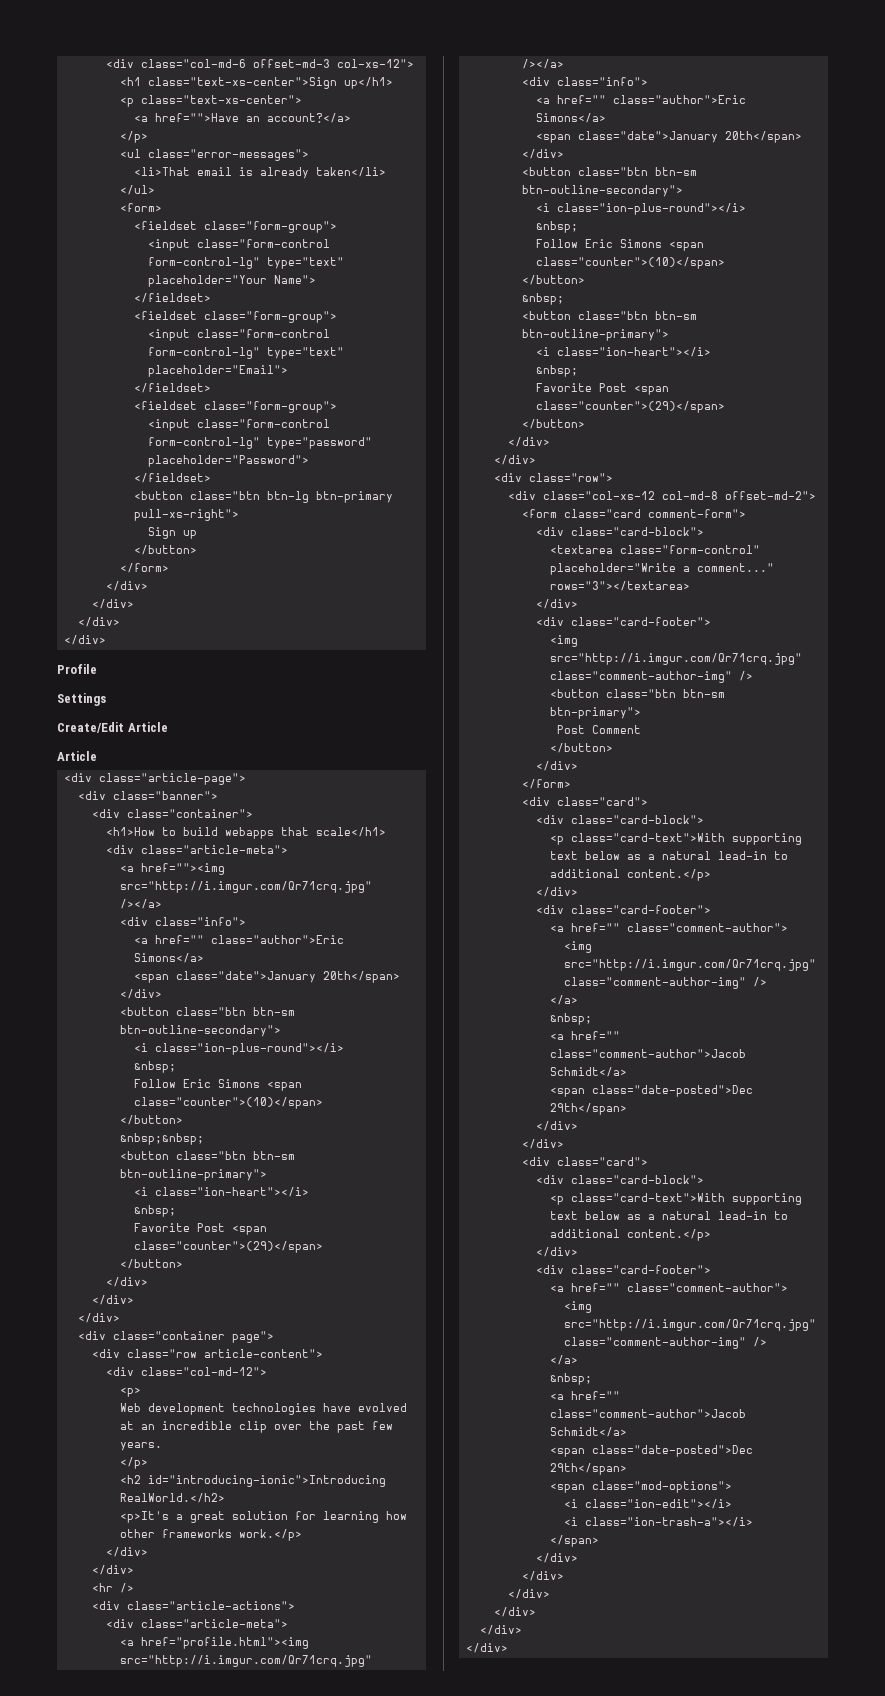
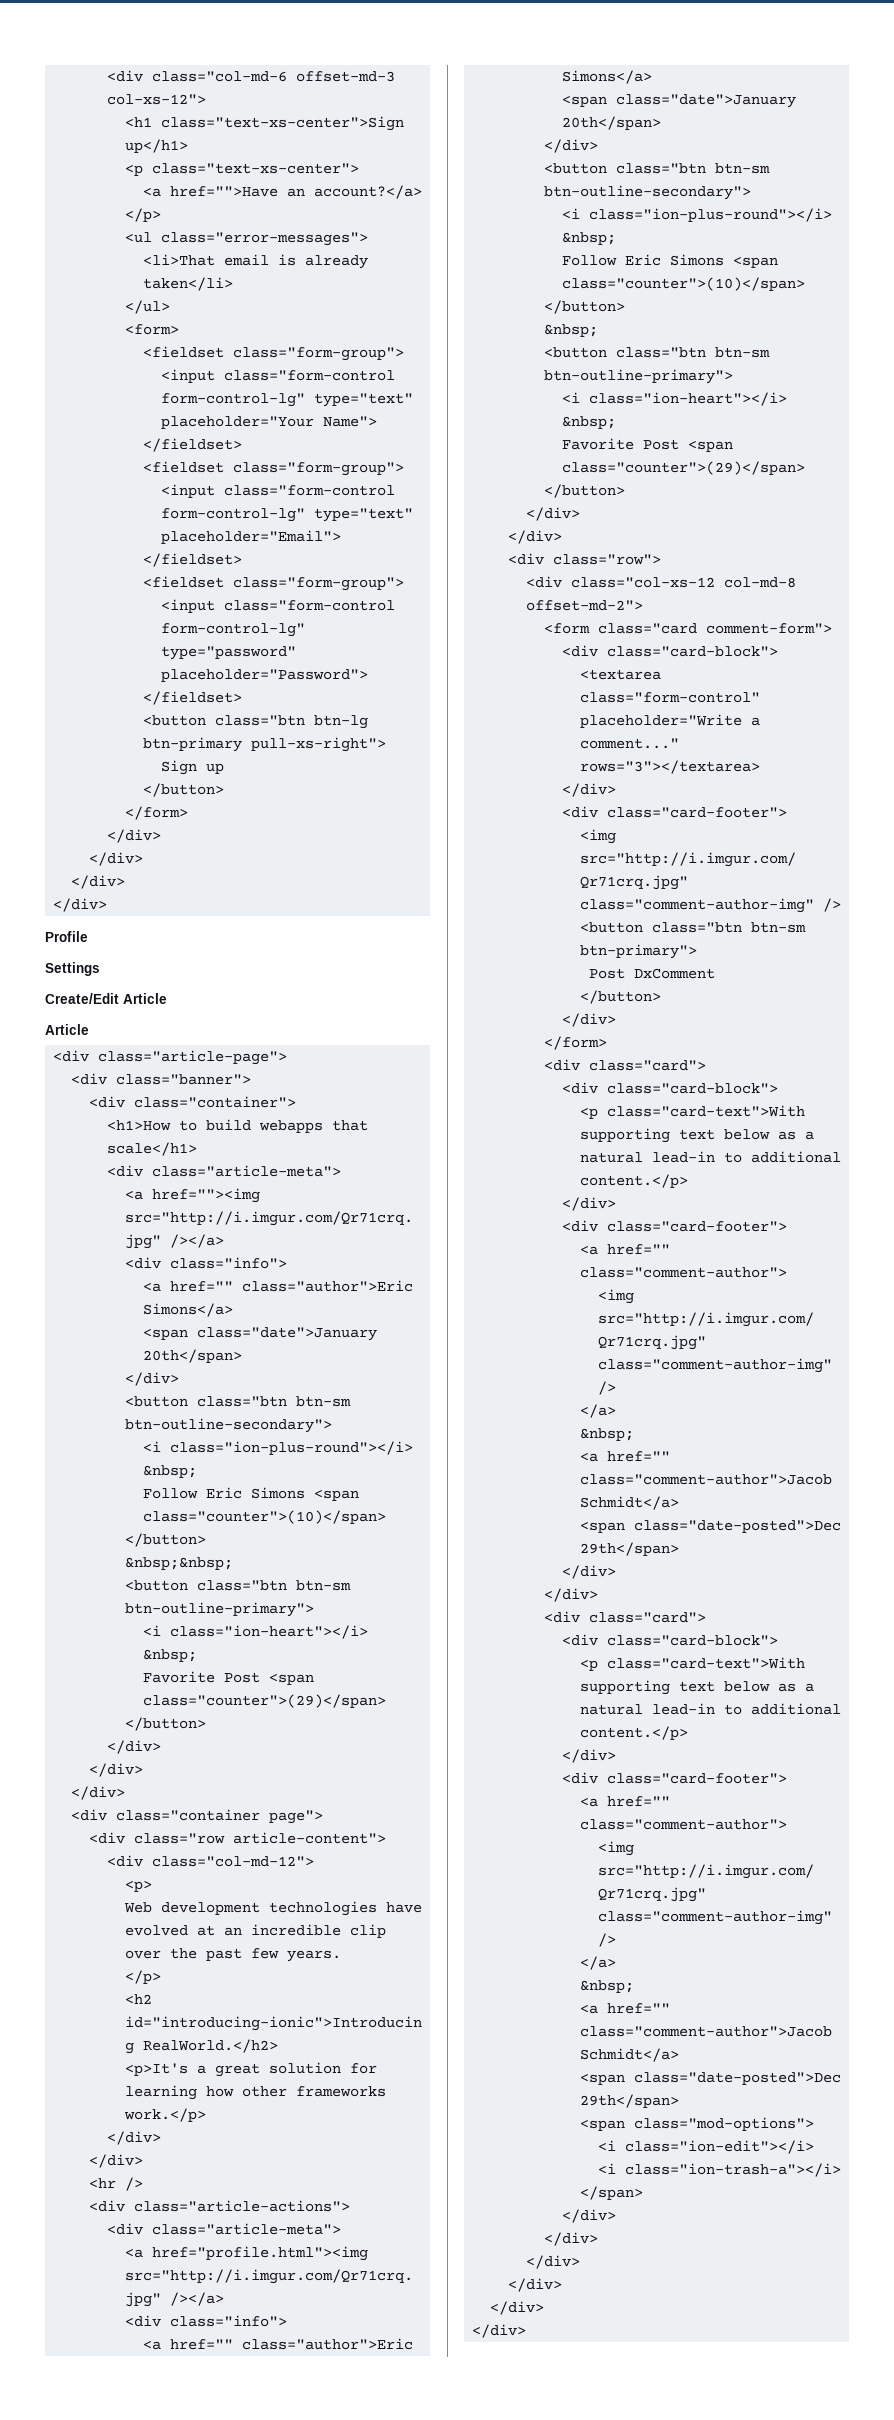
- Post Comment
+ Post DxComment

